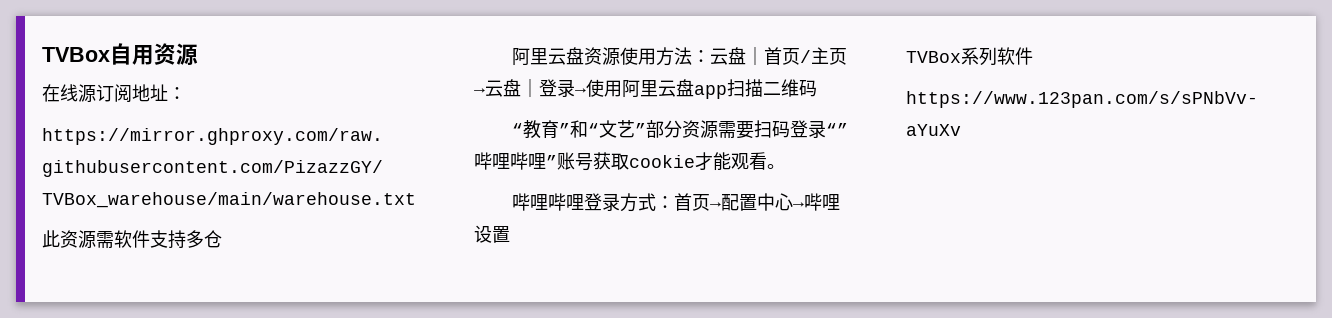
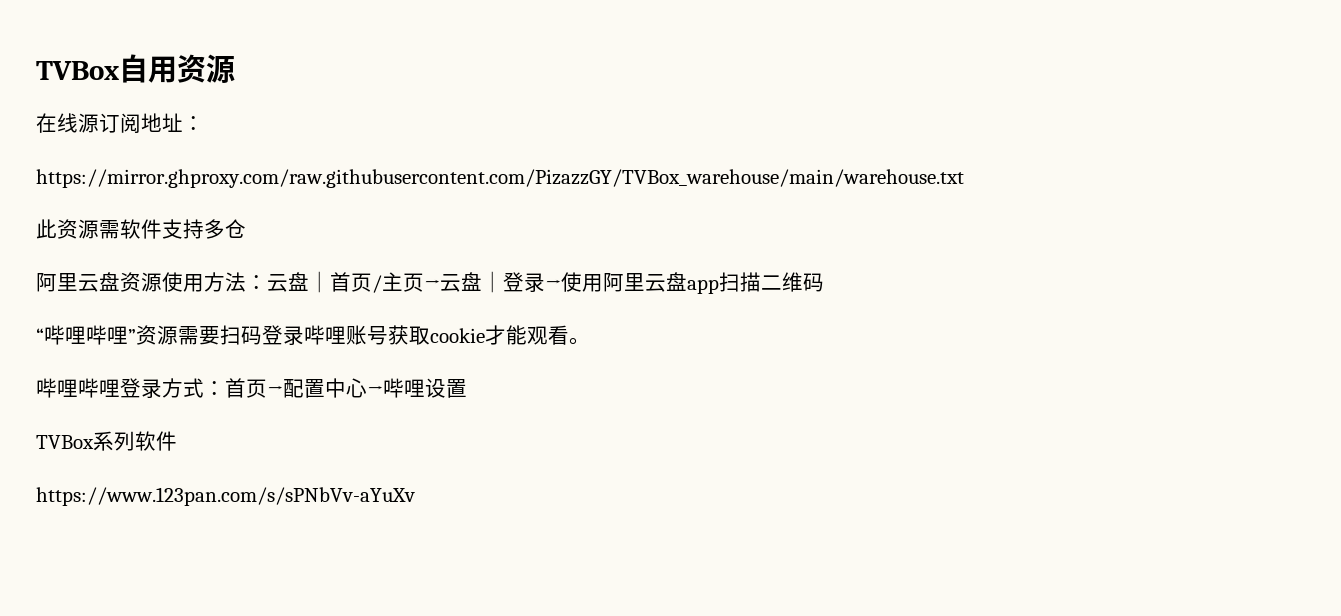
- “教育”和“文艺”部分资源需要扫码登录“”哔哩哔哩”账号获取cookie才能观看。
+ “哔哩哔哩”资源需要扫码登录哔哩账号获取cookie才能观看。

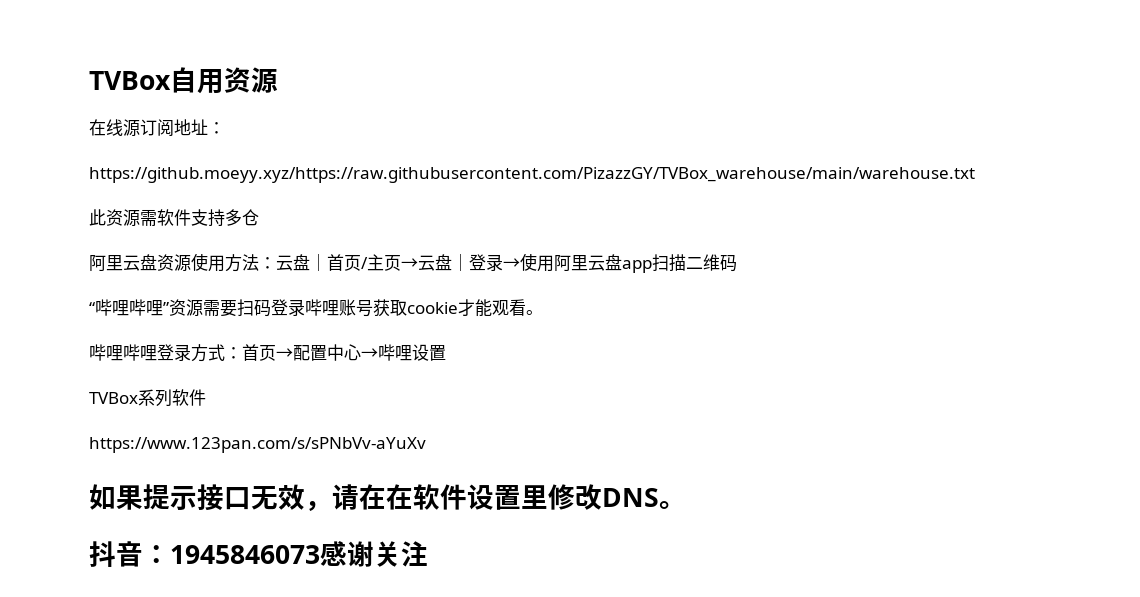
- https://mirror.ghproxy.com/raw.githubusercontent.com/PizazzGY/TVBox_warehouse/main/warehouse.txt
+ https://github.moeyy.xyz/https://raw.githubusercontent.com/PizazzGY/TVBox_warehouse/main/warehouse.txt
+ 如果提示接口无效，请在在软件设置里修改DNS。
+ 抖音：1945846073感谢关注

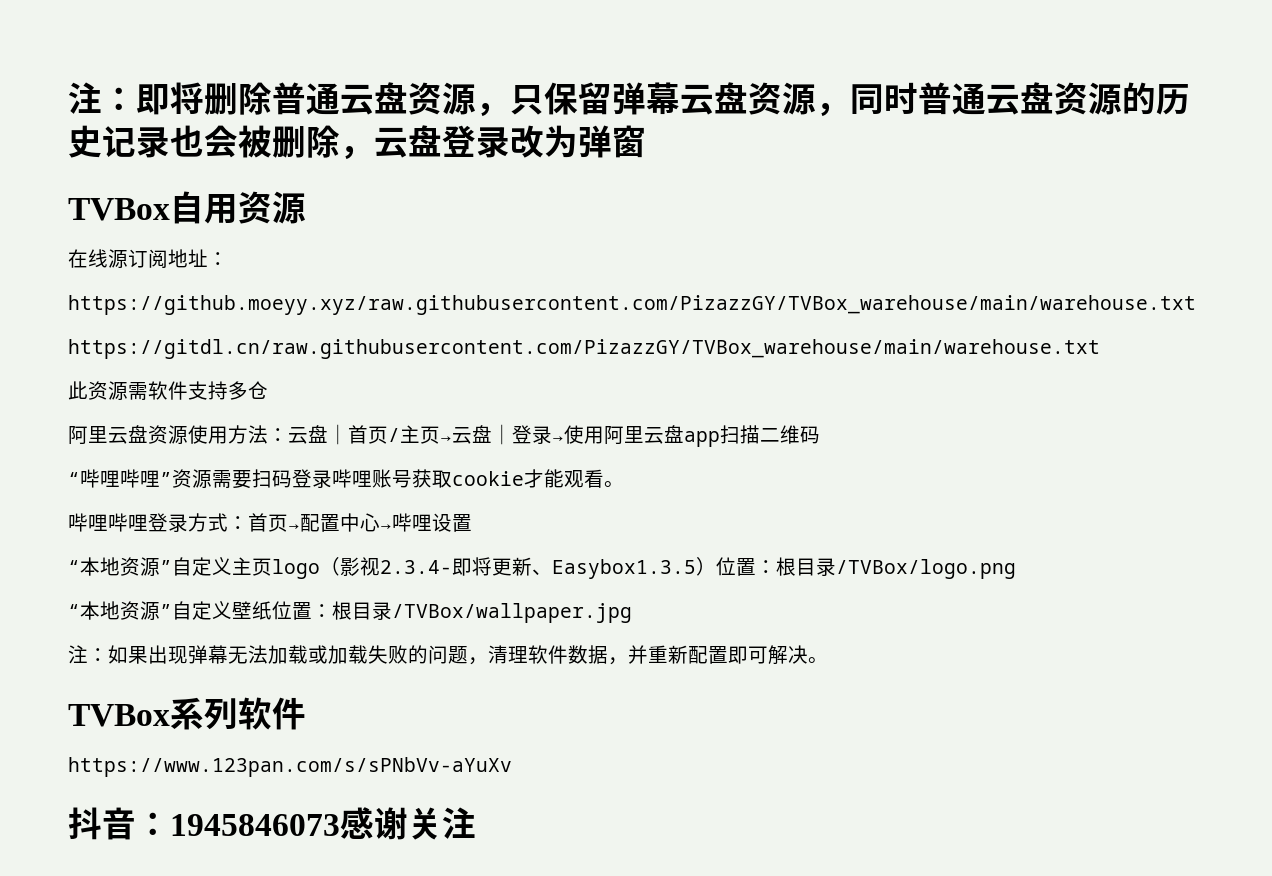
+ 注：即将删除普通云盘资源，只保留弹幕云盘资源，同时普通云盘资源的历史记录也会被删除，云盘登录改为弹窗
- https://github.moeyy.xyz/https://raw.githubusercontent.com/PizazzGY/TVBox_warehouse/main/warehouse.txt
+ https://github.moeyy.xyz/raw.githubusercontent.com/PizazzGY/TVBox_warehouse/main/warehouse.txt
+ https://gitdl.cn/raw.githubusercontent.com/PizazzGY/TVBox_warehouse/main/warehouse.txt
+ “本地资源”自定义主页logo（影视2.3.4-即将更新、Easybox1.3.5）位置：根目录/TVBox/logo.png
+ “本地资源”自定义壁纸位置：根目录/TVBox/wallpaper.jpg
+ 注：如果出现弹幕无法加载或加载失败的问题，清理软件数据，并重新配置即可解决。
  TVBox系列软件
  https://www.123pan.com/s/sPNbVv-aYuXv
- 如果提示接口无效，请在在软件设置里修改DNS。

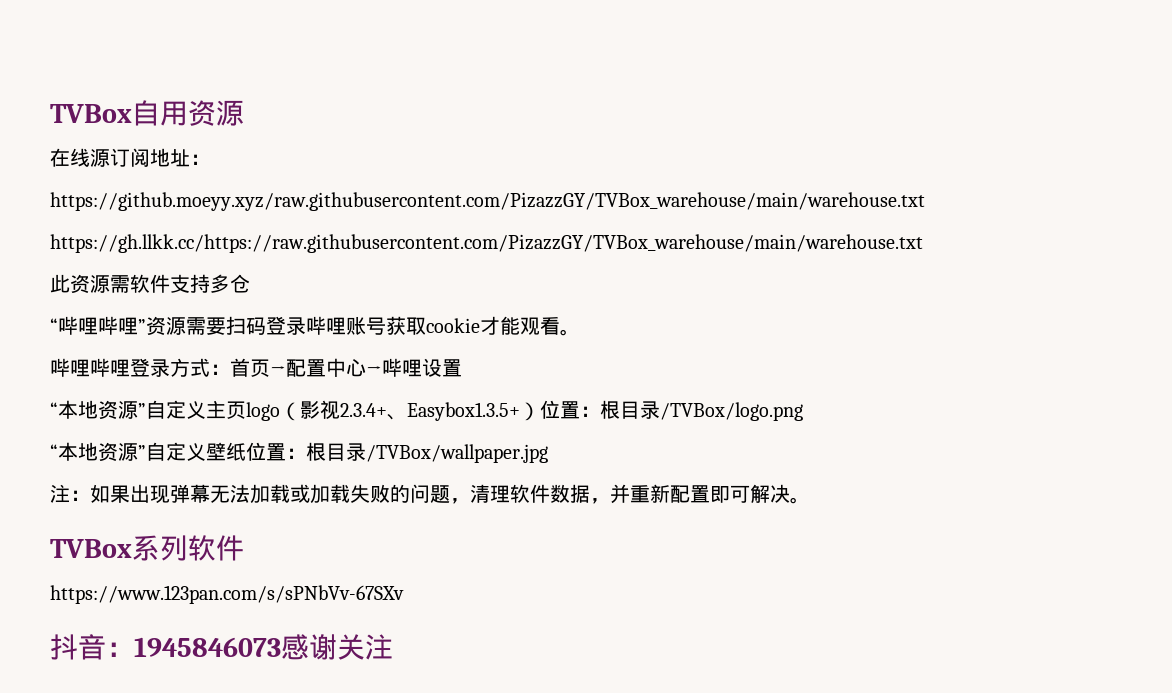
- 注：即将删除普通云盘资源，只保留弹幕云盘资源，同时普通云盘资源的历史记录也会被删除，云盘登录改为弹窗
- https://gitdl.cn/raw.githubusercontent.com/PizazzGY/TVBox_warehouse/main/warehouse.txt
+ https://gh.llkk.cc/https://raw.githubusercontent.com/PizazzGY/TVBox_warehouse/main/warehouse.txt
- 阿里云盘资源使用方法：云盘｜首页/主页→云盘｜登录→使用阿里云盘app扫描二维码
- “本地资源”自定义主页logo（影视2.3.4-即将更新、Easybox1.3.5）位置：根目录/TVBox/logo.png
+ “本地资源”自定义主页logo（影视2.3.4+、Easybox1.3.5+）位置：根目录/TVBox/logo.png
- https://www.123pan.com/s/sPNbVv-aYuXv
+ https://www.123pan.com/s/sPNbVv-67SXv

